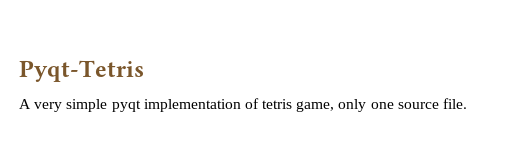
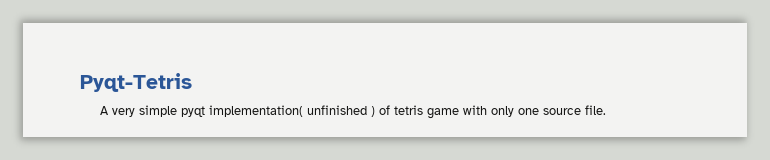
- A very simple pyqt implementation of tetris game, only one source file.
+ A very simple pyqt implementation( unfinished ) of tetris game with only one source file.

